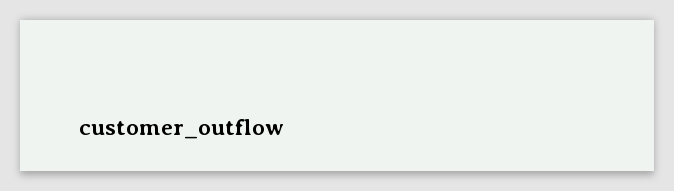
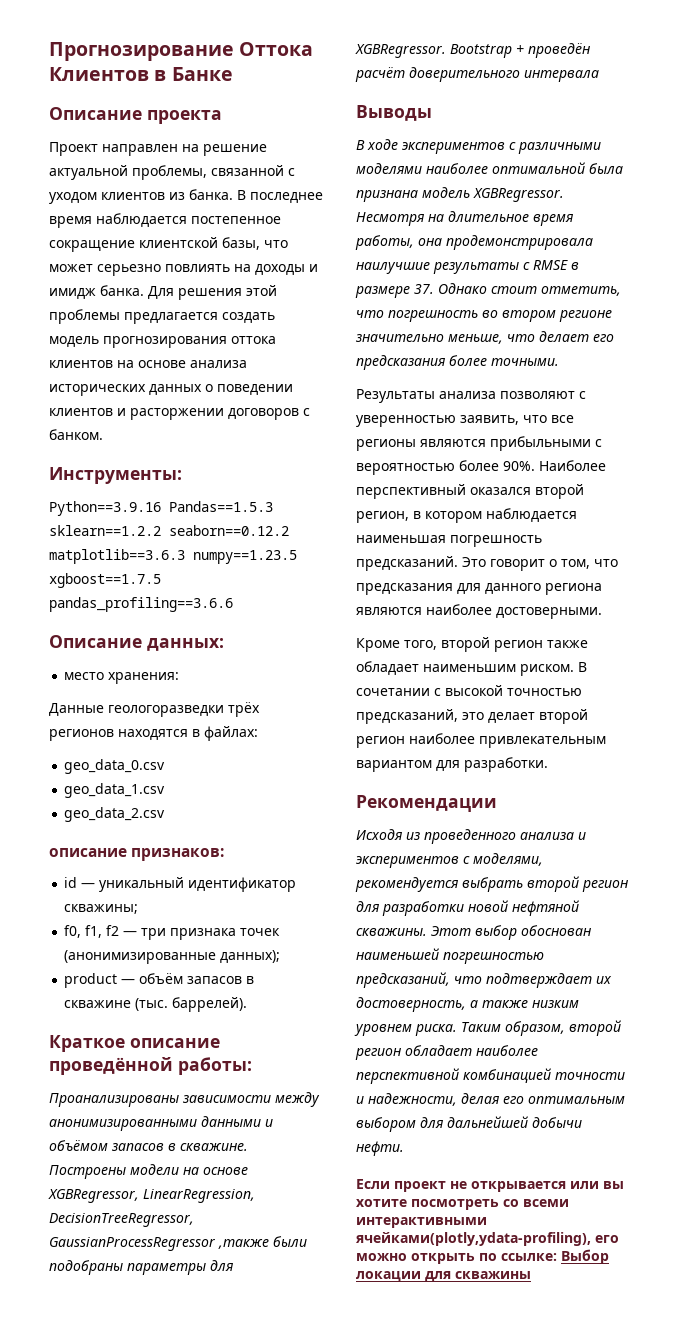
- customer_outflow
+ Прогнозирование Оттока Клиентов в Банке
+ Описание проекта
+ Проект направлен на решение актуальной проблемы, связанной с уходом клиентов из банка. В последнее время наблюдается постепенное сокращение клиентской базы, что может серьезно повлиять на доходы и имидж банка. Для решения этой проблемы предлагается создать модель прогнозирования оттока клиентов на основе анализа исторических данных о поведении клиентов и расторжении договоров с банком.
+ Инструменты:
+ Python==3.9.16 Pandas==1.5.3 sklearn==1.2.2 seaborn==0.12.2 matplotlib==3.6.3 numpy==1.23.5 xgboost==1.7.5 pandas_profiling==3.6.6
+ Описание данных:
+ место хранения:
+ Данные геологоразведки трёх регионов находятся в файлах:
+ geo_data_0.csv
+ geo_data_1.csv
+ geo_data_2.csv
+ описание признаков:
+ id — уникальный идентификатор скважины;
+ f0, f1, f2 — три признака точек (анонимизированные данных);
+ product — объём запасов в скважине (тыс. баррелей).
+ Краткое описание проведённой работы:
+ Проанализированы зависимости между анонимизированными данными и объёмом запасов в скважине. Построены модели на основе XGBRegressor, LinearRegression, DecisionTreeRegressor, GaussianProcessRegressor ,также были подобраны параметры для XGBRegressor. Bootstrap + проведён расчёт доверительного интервала
+ Выводы
+ В ходе экспериментов с различными моделями наиболее оптимальной была признана модель XGBRegressor. Несмотря на длительное время работы, она продемонстрировала наилучшие результаты с RMSE в размере 37. Однако стоит отметить, что погрешность во втором регионе значительно меньше, что делает его предсказания более точными.
+ Результаты анализа позволяют с уверенностью заявить, что все регионы являются прибыльными с вероятностью более 90%. Наиболее перспективный оказался второй регион, в котором наблюдается наименьшая погрешность предсказаний. Это говорит о том, что предсказания для данного региона являются наиболее достоверными.
+ Кроме того, второй регион также обладает наименьшим риском. В сочетании с высокой точностью предсказаний, это делает второй регион наиболее привлекательным вариантом для разработки.
+ Рекомендации
+ Исходя из проведенного анализа и экспериментов с моделями, рекомендуется выбрать второй регион для разработки новой нефтяной скважины. Этот выбор обоснован наименьшей погрешностью предсказаний, что подтверждает их достоверность, а также низким уровнем риска. Таким образом, второй регион обладает наиболее перспективной комбинацией точности и надежности, делая его оптимальным выбором для дальнейшей добычи нефти.
+ Если проект не открывается или вы хотите посмотреть со всеми интерактивными ячейками(plotly,ydata-profiling), его можно открыть по ссылке: Выбор локации для скважины

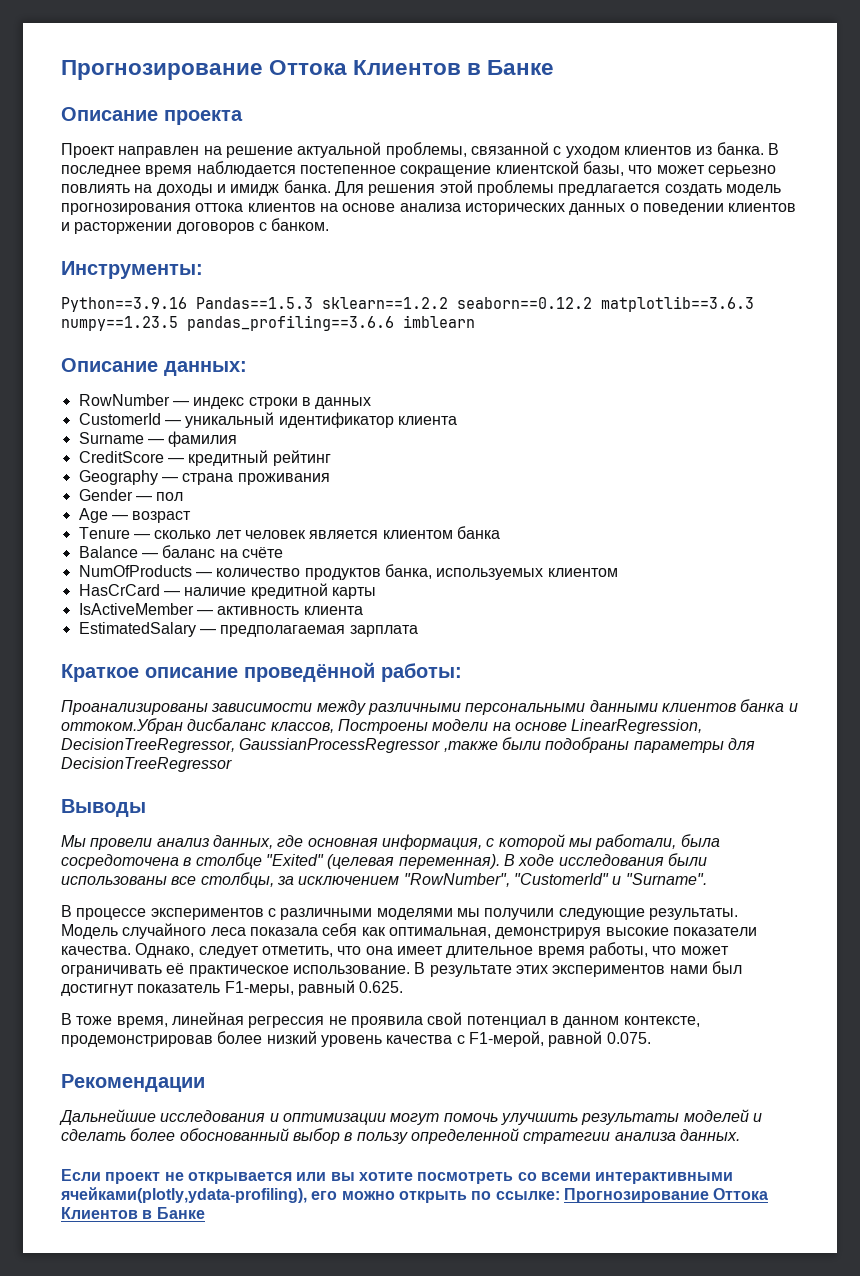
- Python==3.9.16 Pandas==1.5.3 sklearn==1.2.2 seaborn==0.12.2 matplotlib==3.6.3 numpy==1.23.5 xgboost==1.7.5 pandas_profiling==3.6.6
+ Python==3.9.16 Pandas==1.5.3 sklearn==1.2.2 seaborn==0.12.2 matplotlib==3.6.3 numpy==1.23.5 pandas_profiling==3.6.6 imblearn
- место хранения:
- Данные геологоразведки трёх регионов находятся в файлах:
- geo_data_0.csv
- geo_data_1.csv
- geo_data_2.csv
- описание признаков:
- id — уникальный идентификатор скважины;
- f0, f1, f2 — три признака точек (анонимизированные данных);
- product — объём запасов в скважине (тыс. баррелей).
+ RowNumber — индекс строки в данных
+ CustomerId — уникальный идентификатор клиента
+ Surname — фамилия
+ CreditScore — кредитный рейтинг
+ Geography — страна проживания
+ Gender — пол
+ Age — возраст
+ Tenure — сколько лет человек является клиентом банка
+ Balance — баланс на счёте
+ NumOfProducts — количество продуктов банка, используемых клиентом
+ HasCrCard — наличие кредитной карты
+ IsActiveMember — активность клиента
+ EstimatedSalary — предполагаемая зарплата
- Проанализированы зависимости между анонимизированными данными и объёмом запасов в скважине. Построены модели на основе XGBRegressor, LinearRegression, DecisionTreeRegressor, GaussianProcessRegressor ,также были подобраны параметры для XGBRegressor. Bootstrap + проведён расчёт доверительного интервала
+ Проанализированы зависимости между различными персональными данными клиентов банка и оттоком.Убран дисбаланс классов, Построены модели на основе LinearRegression, DecisionTreeRegressor, GaussianProcessRegressor ,также были подобраны параметры для DecisionTreeRegressor
  Выводы
- В ходе экспериментов с различными моделями наиболее оптимальной была признана модель XGBRegressor. Несмотря на длительное время работы, она продемонстрировала наилучшие результаты с RMSE в размере 37. Однако стоит отметить, что погрешность во втором регионе значительно меньше, что делает его предсказания более точными.
- Результаты анализа позволяют с уверенностью заявить, что все регионы являются прибыльными с вероятностью более 90%. Наиболее перспективный оказался второй регион, в котором наблюдается наименьшая погрешность предсказаний. Это говорит о том, что предсказания для данного региона являются наиболее достоверными.
- Кроме того, второй регион также обладает наименьшим риском. В сочетании с высокой точностью предсказаний, это делает второй регион наиболее привлекательным вариантом для разработки.
+ Мы провели анализ данных, где основная информация, с которой мы работали, была сосредоточена в столбце "Exited" (целевая переменная). В ходе исследования были использованы все столбцы, за исключением "RowNumber", "CustomerId" и "Surname".
+ В процессе экспериментов с различными моделями мы получили следующие результаты. Модель случайного леса показала себя как оптимальная, демонстрируя высокие показатели качества. Однако, следует отметить, что она имеет длительное время работы, что может ограничивать её практическое использование. В результате этих экспериментов нами был достигнут показатель F1-меры, равный 0.625.
+ В тоже время, линейная регрессия не проявила свой потенциал в данном контексте, продемонстрировав более низкий уровень качества с F1-мерой, равной 0.075.
  Рекомендации
- Исходя из проведенного анализа и экспериментов с моделями, рекомендуется выбрать второй регион для разработки новой нефтяной скважины. Этот выбор обоснован наименьшей погрешностью предсказаний, что подтверждает их достоверность, а также низким уровнем риска. Таким образом, второй регион обладает наиболее перспективной комбинацией точности и надежности, делая его оптимальным выбором для дальнейшей добычи нефти.
+ Дальнейшие исследования и оптимизации могут помочь улучшить результаты моделей и сделать более обоснованный выбор в пользу определенной стратегии анализа данных.
- Если проект не открывается или вы хотите посмотреть со всеми интерактивными ячейками(plotly,ydata-profiling), его можно открыть по ссылке: Выбор локации для скважины
+ Если проект не открывается или вы хотите посмотреть со всеми интерактивными ячейками(plotly,ydata-profiling), его можно открыть по ссылке: Прогнозирование Оттока Клиентов в Банке

